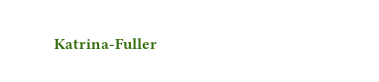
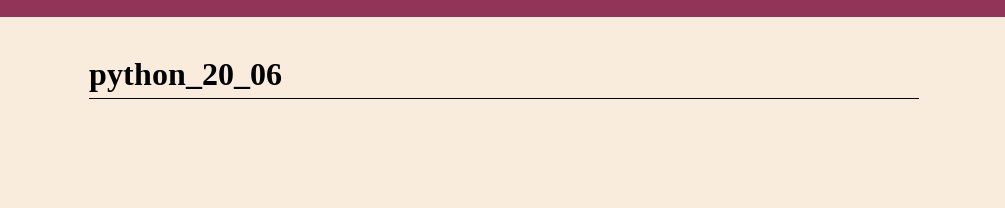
- Katrina-Fuller
+ python_20_06

